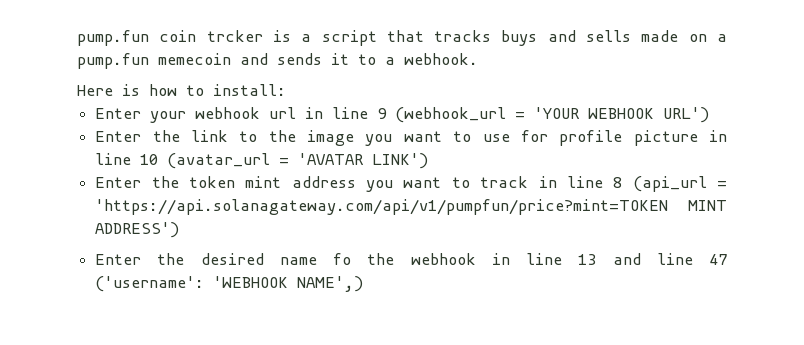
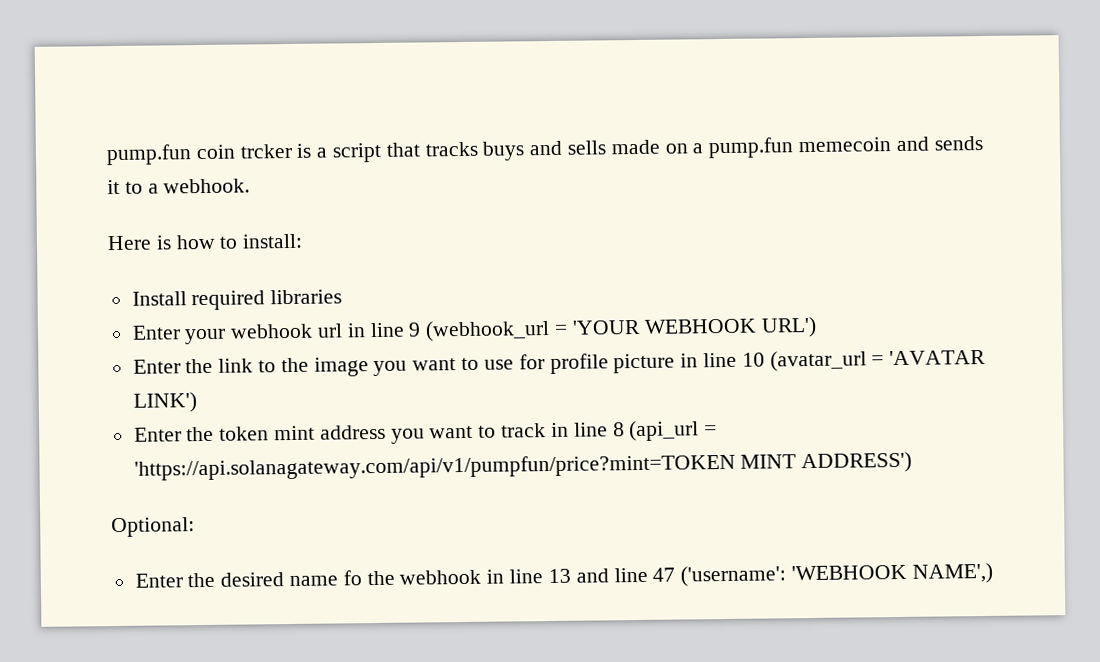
+ Install required libraries
+ Optional:

